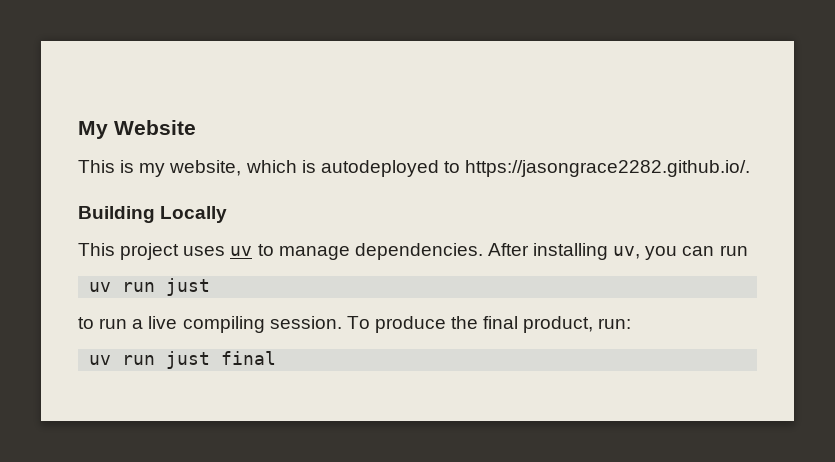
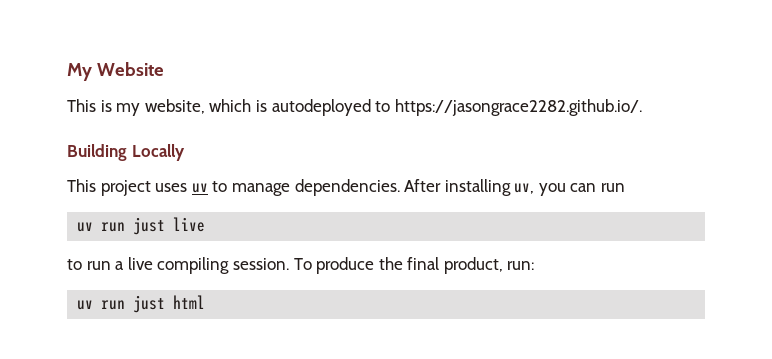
  After installing uv, you can run
- uv run just
+ uv run just live
- uv run just final
+ uv run just html

